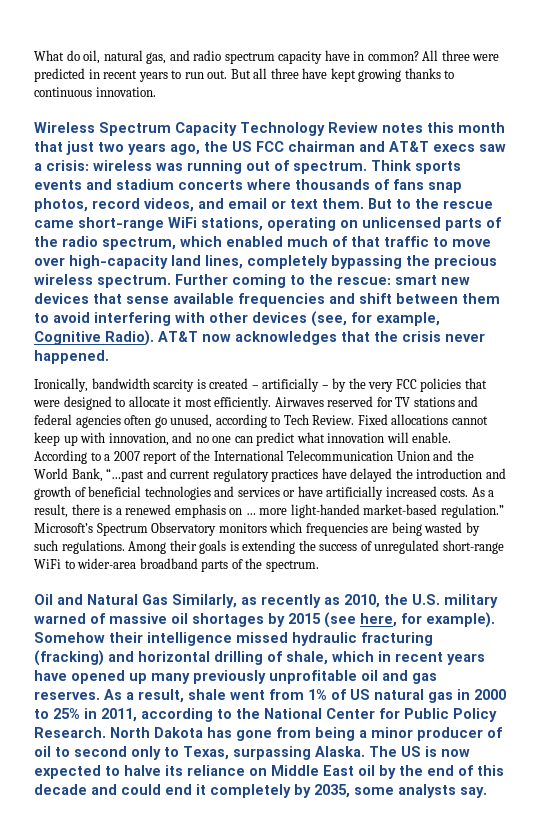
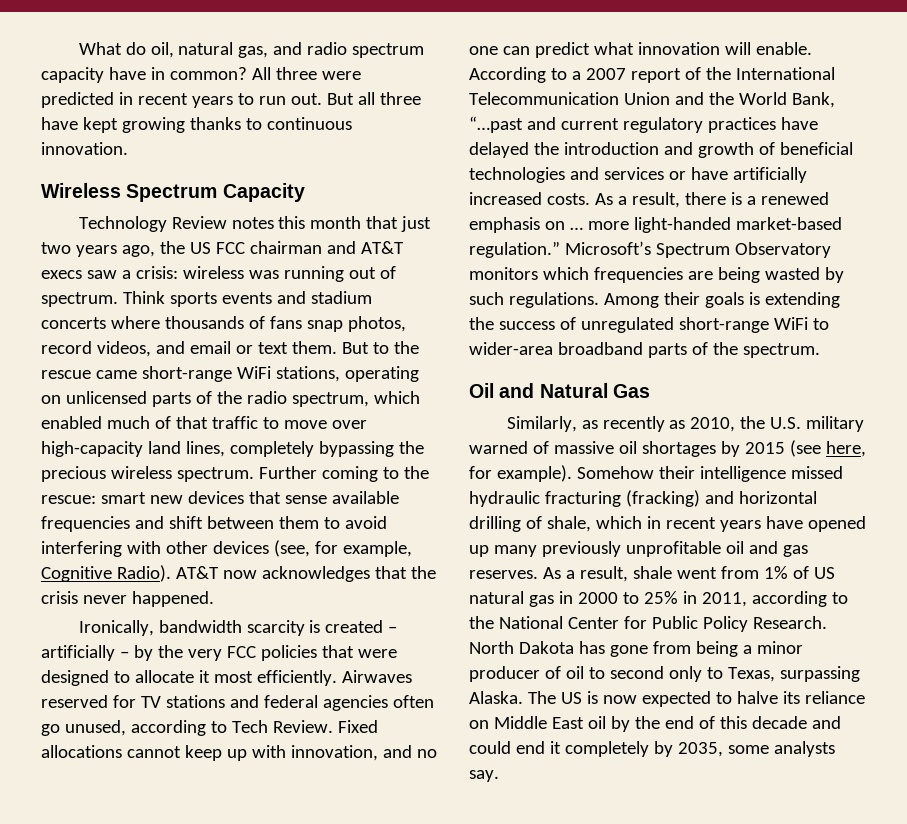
- Wireless Spectrum Capacity Technology Review notes this month that just two years ago, the US FCC chairman and AT&T execs saw a crisis: wireless was running out of spectrum.
+ Wireless Spectrum Capacity
+ Technology Review notes this month that just two years ago, the US FCC chairman and AT&T execs saw a crisis: wireless was running out of spectrum.
- Oil and Natural Gas Similarly, as recently as 2010, the U.S. military warned of massive oil shortages by 2015 (see here, for example).
+ Oil and Natural Gas
+ Similarly, as recently as 2010, the U.S. military warned of massive oil shortages by 2015 (see here, for example).

